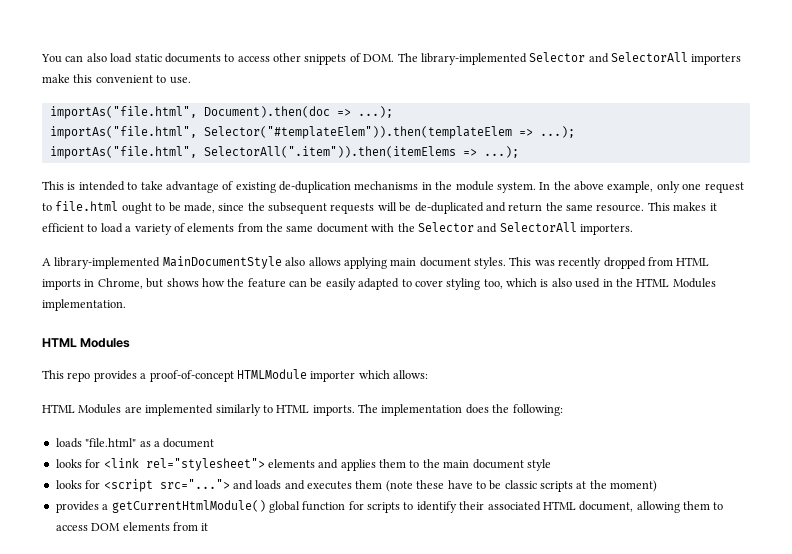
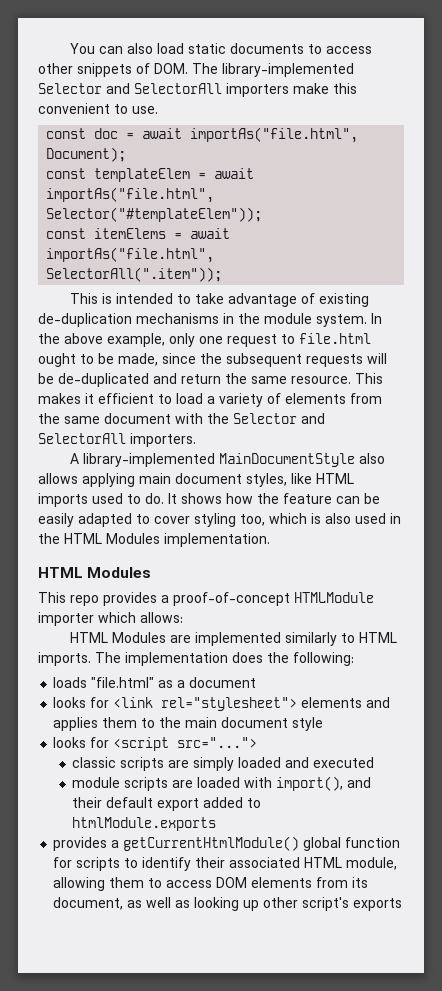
- importAs("file.html", Document).then(doc => ...);
- importAs("file.html", Selector("#templateElem")).then(templateElem => ...);
- importAs("file.html", SelectorAll(".item")).then(itemElems => ...);
+ const doc = await importAs("file.html", Document);
+ const templateElem = await importAs("file.html", Selector("#templateElem"));
+ const itemElems = await importAs("file.html", SelectorAll(".item"));
- A library-implemented MainDocumentStyle also allows applying main document styles. This was recently dropped from HTML imports in Chrome, but shows how the feature can be easily adapted to cover styling too, which is also used in the HTML Modules implementation.
+ A library-implemented MainDocumentStyle also allows applying main document styles, like HTML imports used to do. It shows how the feature can be easily adapted to cover styling too, which is also used in the HTML Modules implementation.
- looks for <script src="..."> and loads and executes them (note these have to be classic scripts at the moment)
+ looks for <script src="...">
+ classic scripts are simply loaded and executed
+ module scripts are loaded with import(), and their default export added to htmlModule.exports
- provides a getCurrentHtmlModule() global function for scripts to identify their associated HTML document, allowing them to access DOM elements from it
+ provides a getCurrentHtmlModule() global function for scripts to identify their associated HTML module, allowing them to access DOM elements from its document, as well as looking up other script's exports

